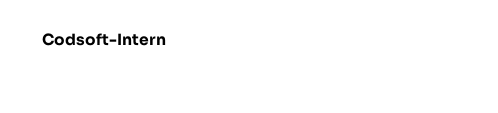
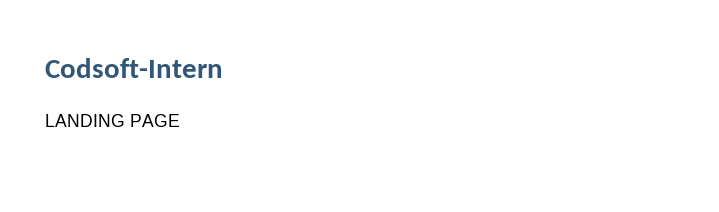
+ LANDING PAGE

